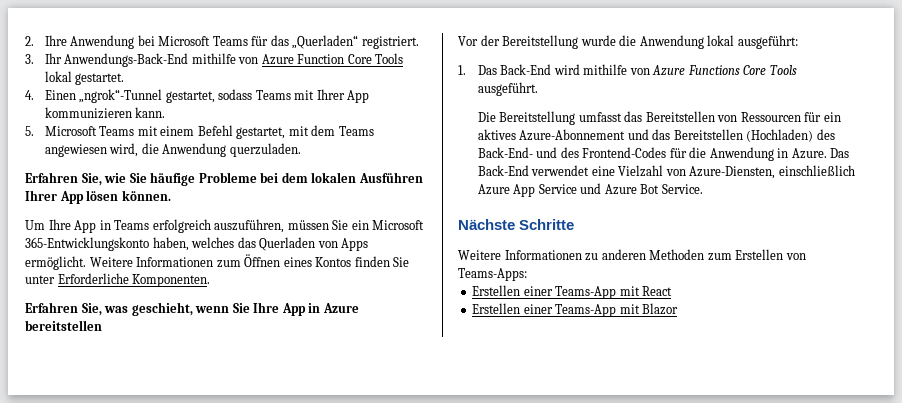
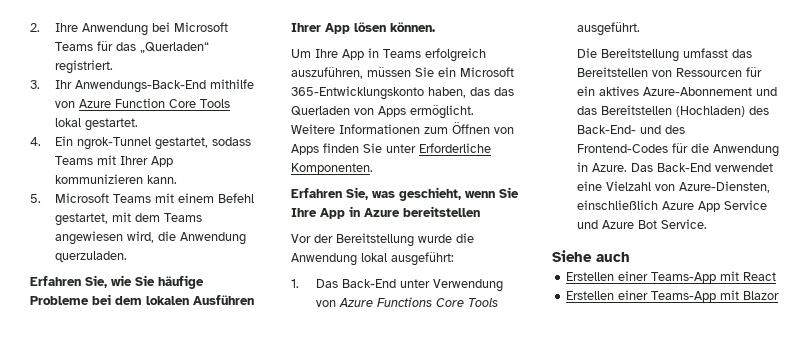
- 4. Einen „ngrok“-Tunnel gestartet, sodass Teams mit Ihrer App kommunizieren kann.
+ 4. Ein ngrok-Tunnel gestartet, sodass Teams mit Ihrer App kommunizieren kann.
- Um Ihre App in Teams erfolgreich auszuführen, müssen Sie ein Microsoft 365-Entwicklungskonto haben, welches das Querladen von Apps ermöglicht.
+ Um Ihre App in Teams erfolgreich auszuführen, müssen Sie ein Microsoft 365-Entwicklungskonto haben, das das Querladen von Apps ermöglicht.
- Weitere Informationen zum Öffnen eines Kontos finden Sie unter Erforderliche Komponenten.
+ Weitere Informationen zum Öffnen von Apps finden Sie unter Erforderliche Komponenten.
- 1. Das Back-End wird mithilfe von Azure Functions Core Tools ausgeführt.
+ 1. Das Back-End unter Verwendung von Azure Functions Core Tools ausgeführt.
- Nächste Schritte
- Weitere Informationen zu anderen Methoden zum Erstellen von Teams-Apps:
+ Siehe auch

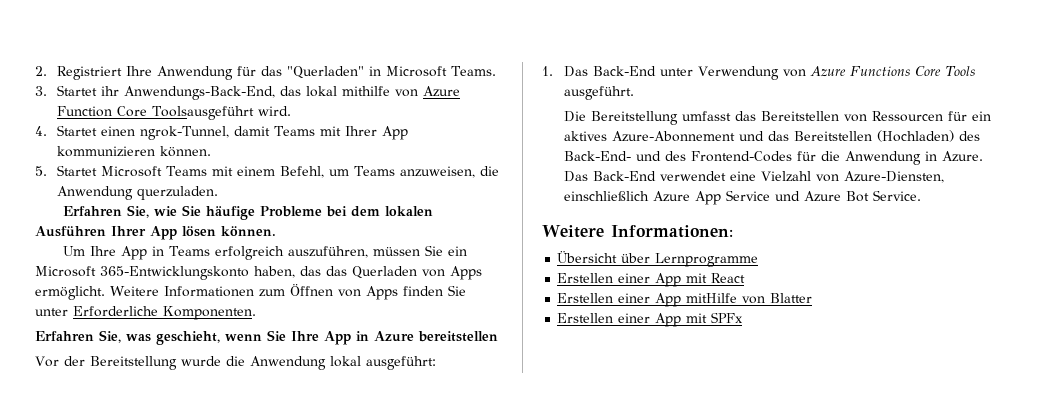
- 2. Ihre Anwendung bei Microsoft Teams für das „Querladen“ registriert.
- 3. Ihr Anwendungs-Back-End mithilfe von Azure Function Core Tools lokal gestartet.
- 4. Ein ngrok-Tunnel gestartet, sodass Teams mit Ihrer App kommunizieren kann.
+ 2. Registriert Ihre Anwendung für das "Querladen" in Microsoft Teams.
+ 3. Startet ihr Anwendungs-Back-End, das lokal mithilfe von Azure Function Core Toolsausgeführt wird.
+ 4. Startet einen ngrok-Tunnel, damit Teams mit Ihrer App kommunizieren können.
- 5. Microsoft Teams mit einem Befehl gestartet, mit dem Teams angewiesen wird, die Anwendung querzuladen.
+ 5. Startet Microsoft Teams mit einem Befehl, um Teams anzuweisen, die Anwendung querzuladen.
- Siehe auch
- Erstellen einer Teams-App mit React
+ Weitere Informationen:
+ Übersicht über Lernprogramme
+ Erstellen einer App mit React
- Erstellen einer Teams-App mit Blazor
+ Erstellen einer App mitHilfe von Blatter
+ Erstellen einer App mit SPFx

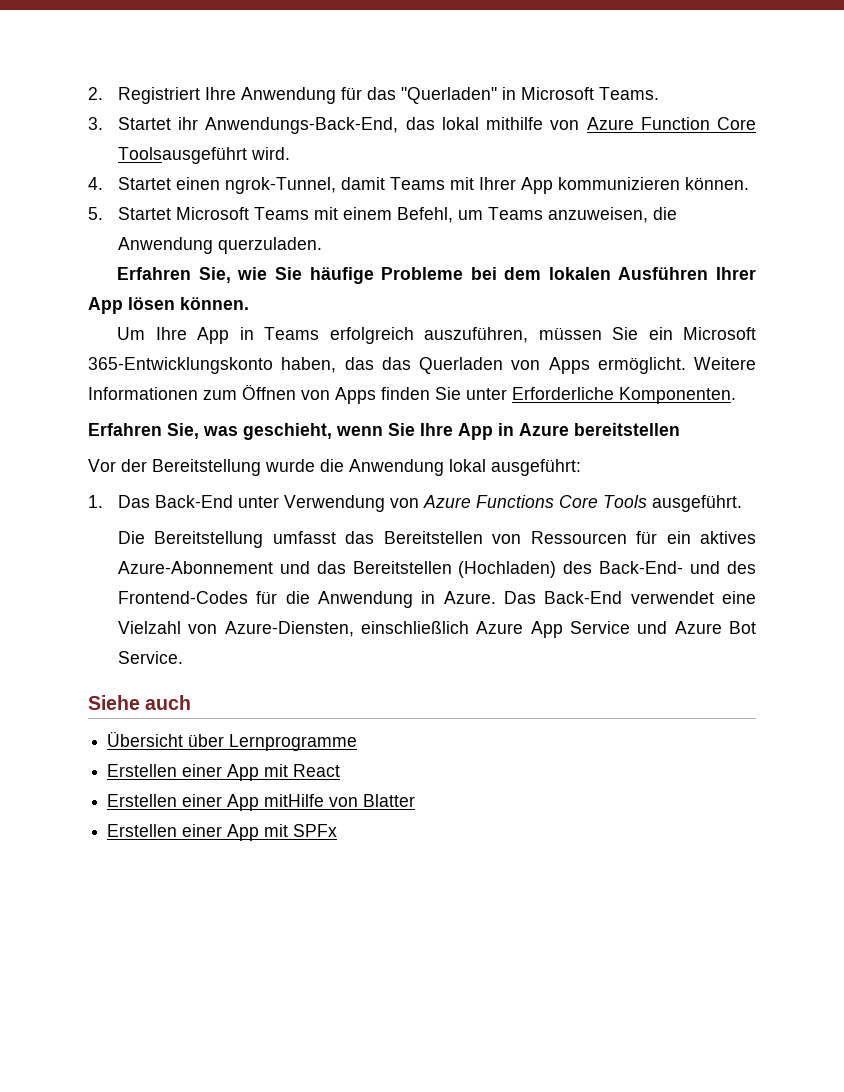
- Weitere Informationen:
+ Siehe auch

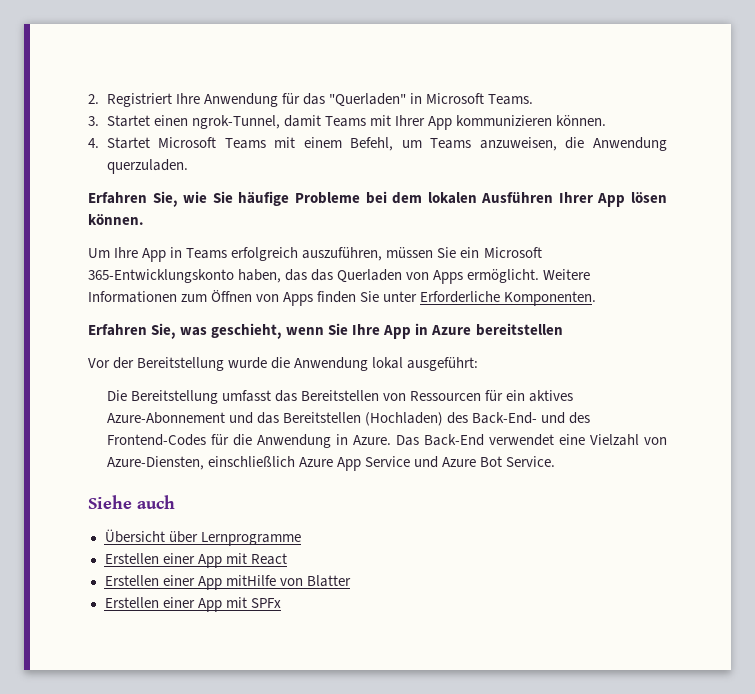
- 3. Startet ihr Anwendungs-Back-End, das lokal mithilfe von Azure Function Core Toolsausgeführt wird.
- 4. Startet einen ngrok-Tunnel, damit Teams mit Ihrer App kommunizieren können.
+ 3. Startet einen ngrok-Tunnel, damit Teams mit Ihrer App kommunizieren können.
- 5. Startet Microsoft Teams mit einem Befehl, um Teams anzuweisen, die Anwendung querzuladen.
+ 4. Startet Microsoft Teams mit einem Befehl, um Teams anzuweisen, die Anwendung querzuladen.
- 1. Das Back-End unter Verwendung von Azure Functions Core Tools ausgeführt.

